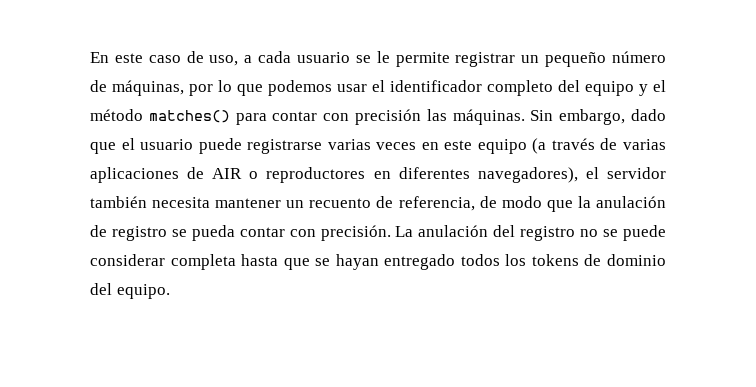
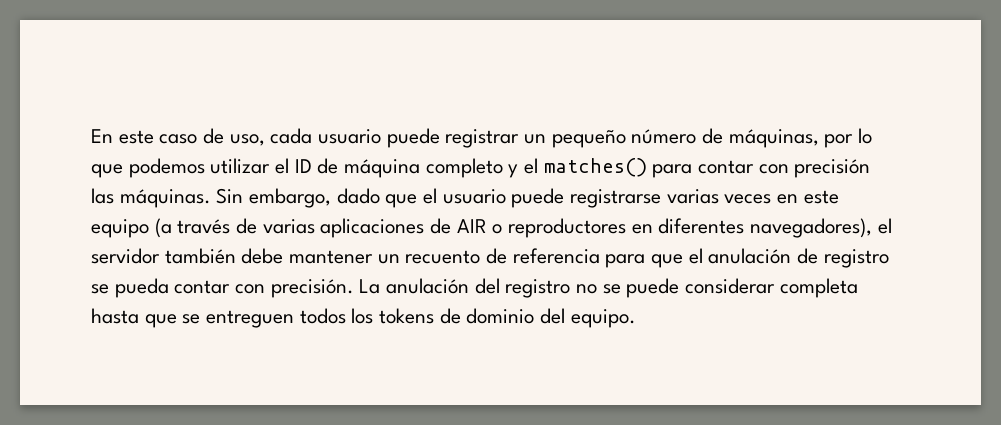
- En este caso de uso, a cada usuario se le permite registrar un pequeño número de máquinas, por lo que podemos usar el identificador completo del equipo y el método matches() para contar con precisión las máquinas.
+ En este caso de uso, cada usuario puede registrar un pequeño número de máquinas, por lo que podemos utilizar el ID de máquina completo y el matches() para contar con precisión las máquinas.
- Sin embargo, dado que el usuario puede registrarse varias veces en este equipo (a través de varias aplicaciones de AIR o reproductores en diferentes navegadores), el servidor también necesita mantener un recuento de referencia, de modo que la anulación de registro se pueda contar con precisión.
+ Sin embargo, dado que el usuario puede registrarse varias veces en este equipo (a través de varias aplicaciones de AIR o reproductores en diferentes navegadores), el servidor también debe mantener un recuento de referencia para que el anulación de registro se pueda contar con precisión.
- La anulación del registro no se puede considerar completa hasta que se hayan entregado todos los tokens de dominio del equipo.
+ La anulación del registro no se puede considerar completa hasta que se entreguen todos los tokens de dominio del equipo.

